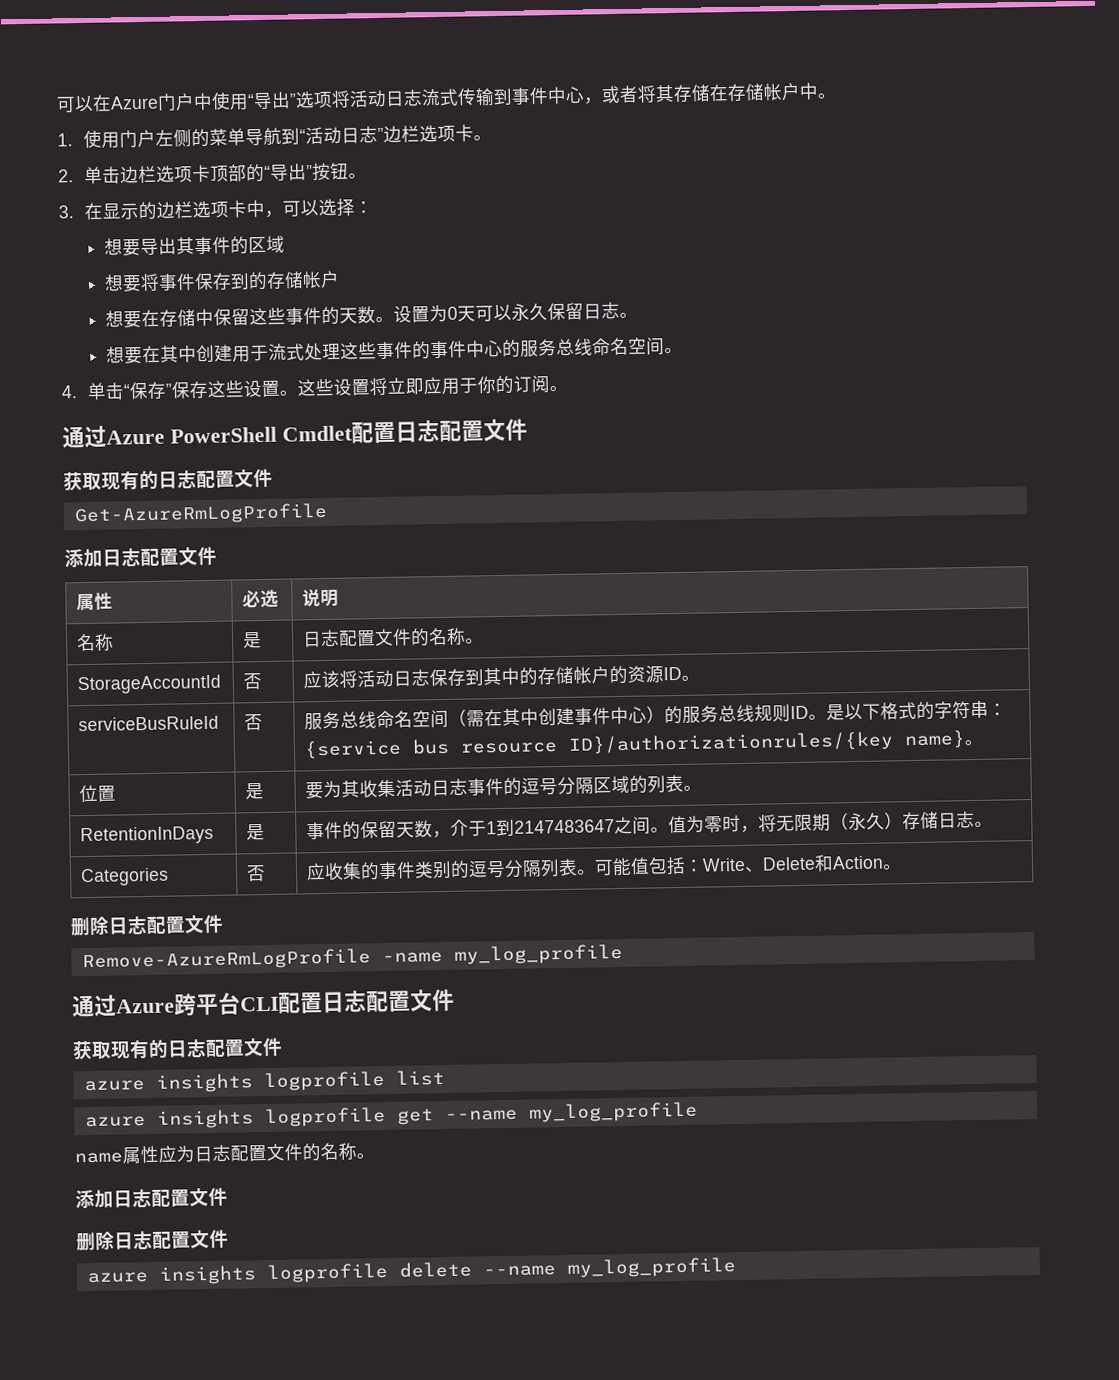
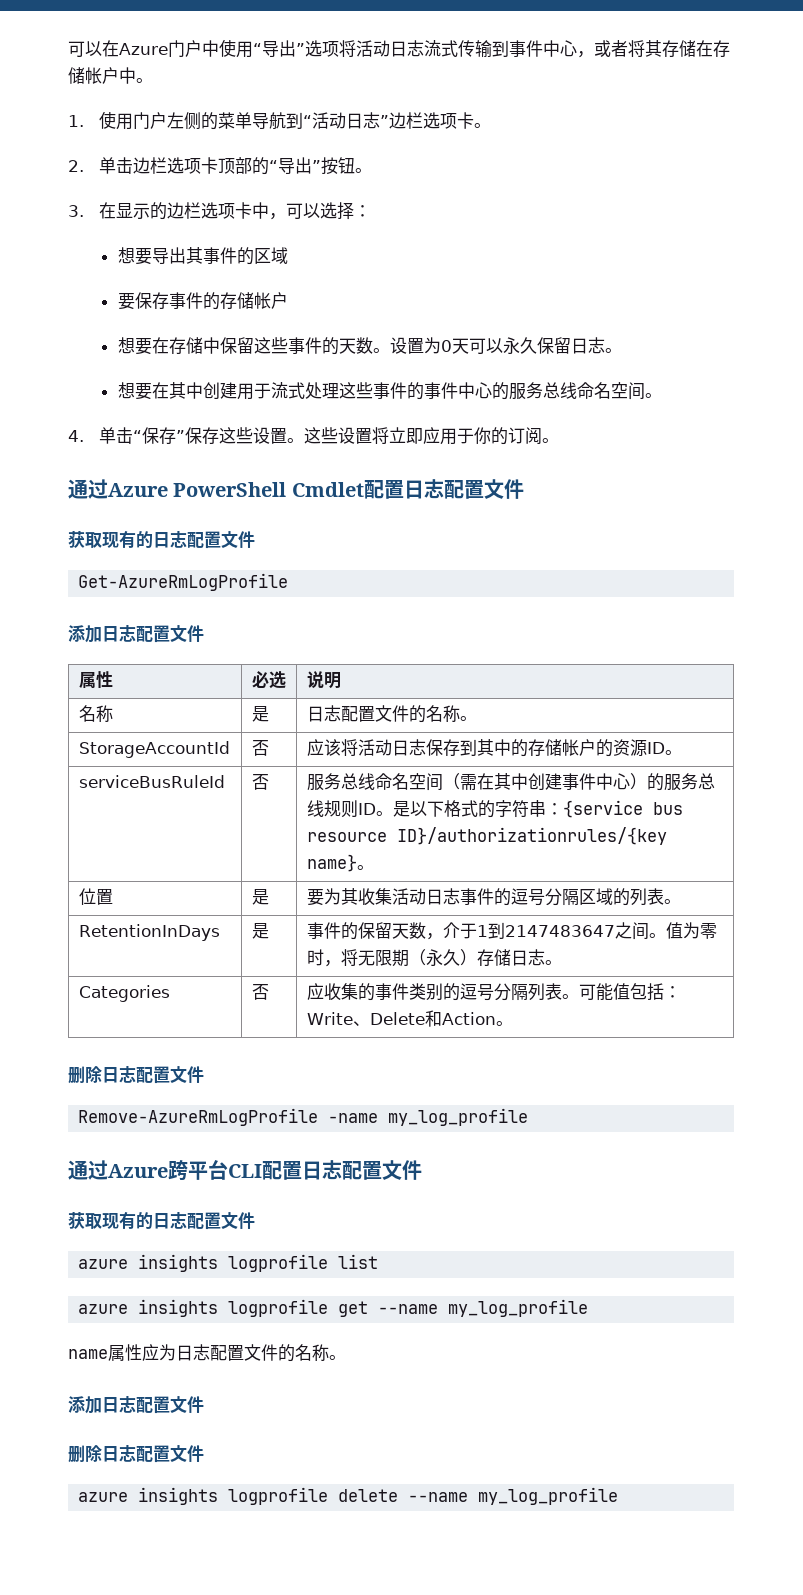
- 想要将事件保存到的存储帐户
+ 要保存事件的存储帐户

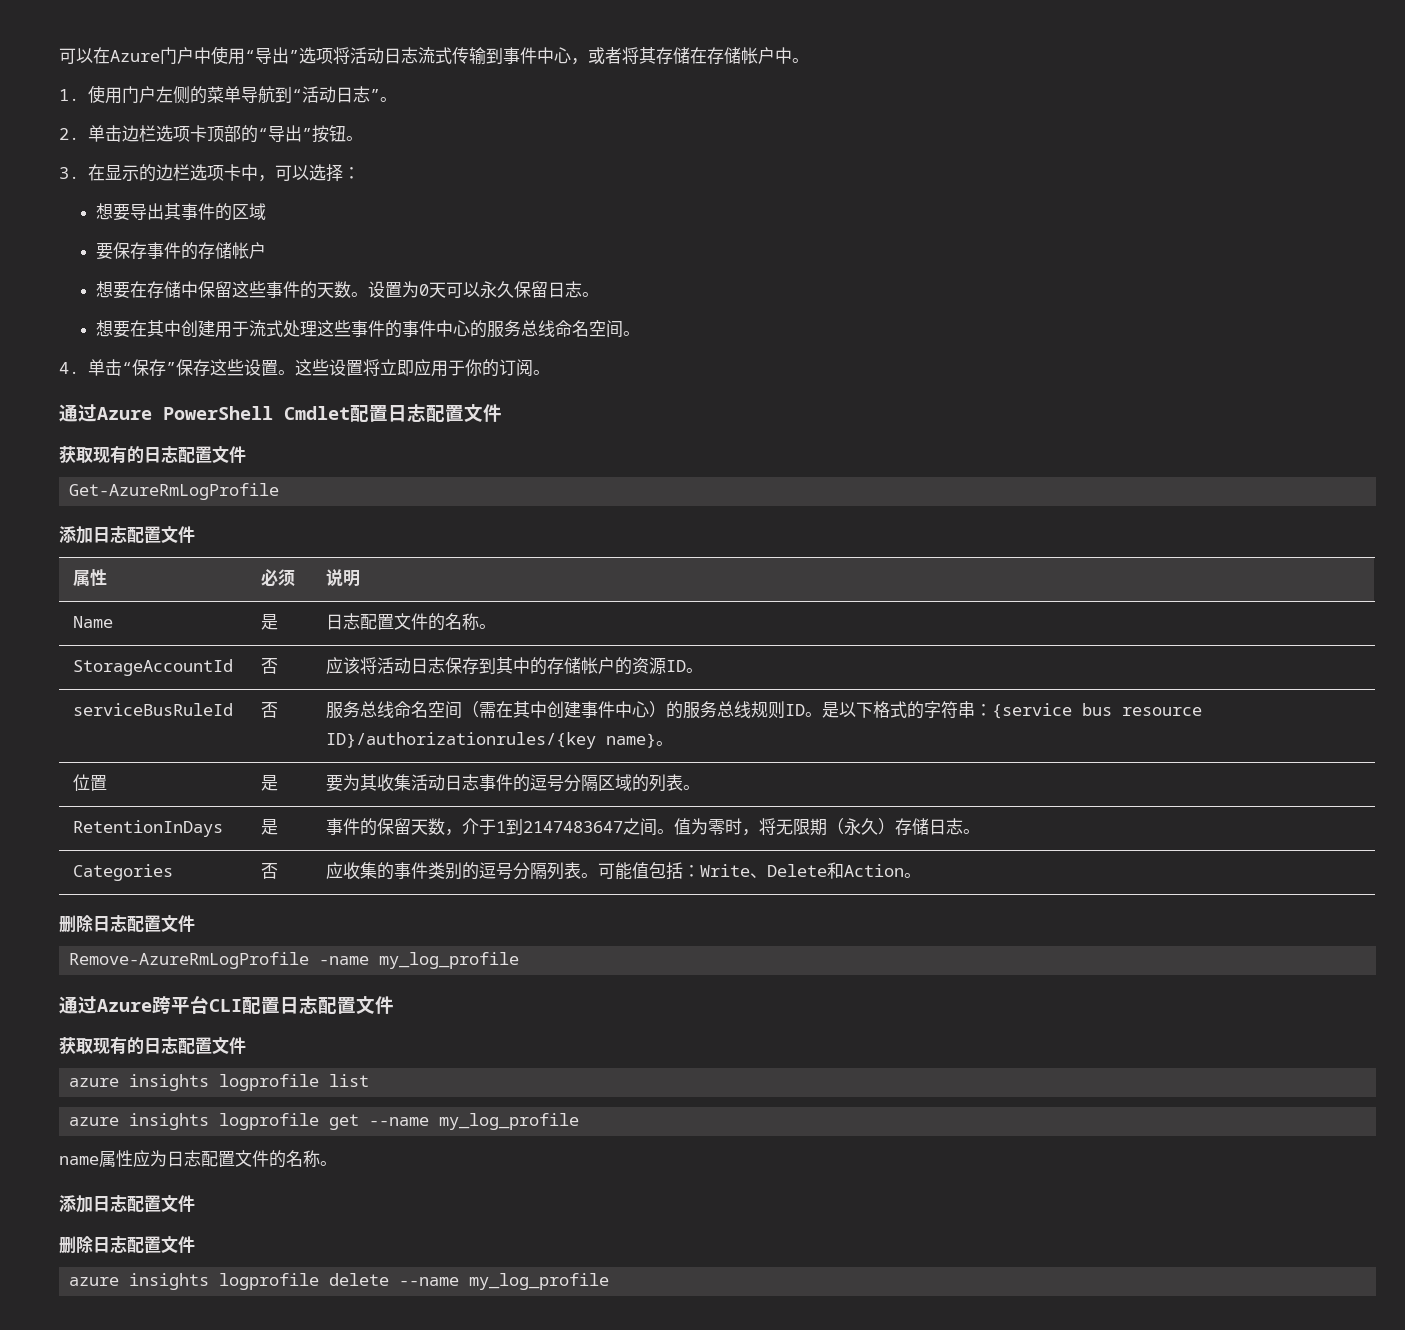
- 1.使用门户左侧的菜单导航到“活动日志”边栏选项卡。
+ 1.使用门户左侧的菜单导航到“活动日志”。
- 属性 | 必选 | 说明
+ 属性 | 必须 | 说明
- 名称 | 是 | 日志配置文件的名称。
+ Name | 是 | 日志配置文件的名称。

